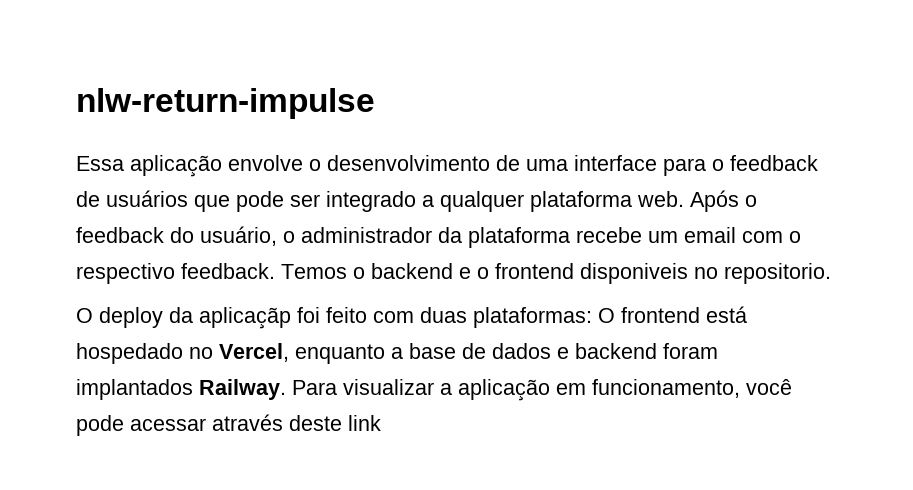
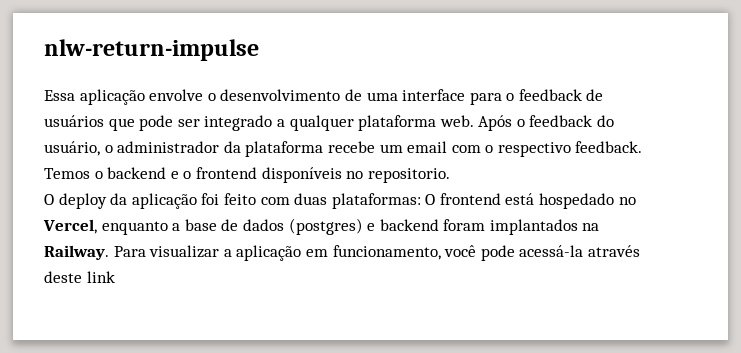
- Temos o backend e o frontend disponiveis no repositorio.
+ Temos o backend e o frontend disponíveis no repositorio.
- O deploy da aplicaçãp foi feito com duas plataformas: O frontend está hospedado no Vercel, enquanto a base de dados e backend foram implantados Railway.
+ O deploy da aplicação foi feito com duas plataformas: O frontend está hospedado no Vercel, enquanto a base de dados (postgres) e backend foram implantados na Railway.
- Para visualizar a aplicação em funcionamento, você pode acessar através deste link
+ Para visualizar a aplicação em funcionamento, você pode acessá-la através deste link

